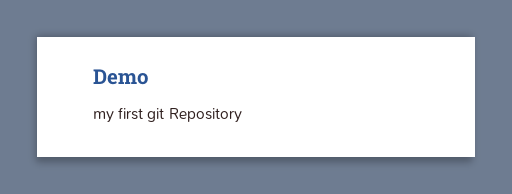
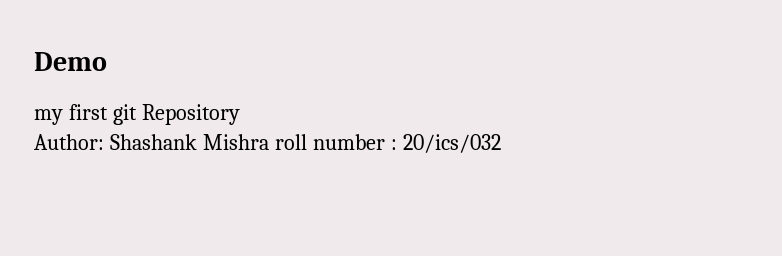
+ Author: Shashank Mishra roll number : 20/ics/032

